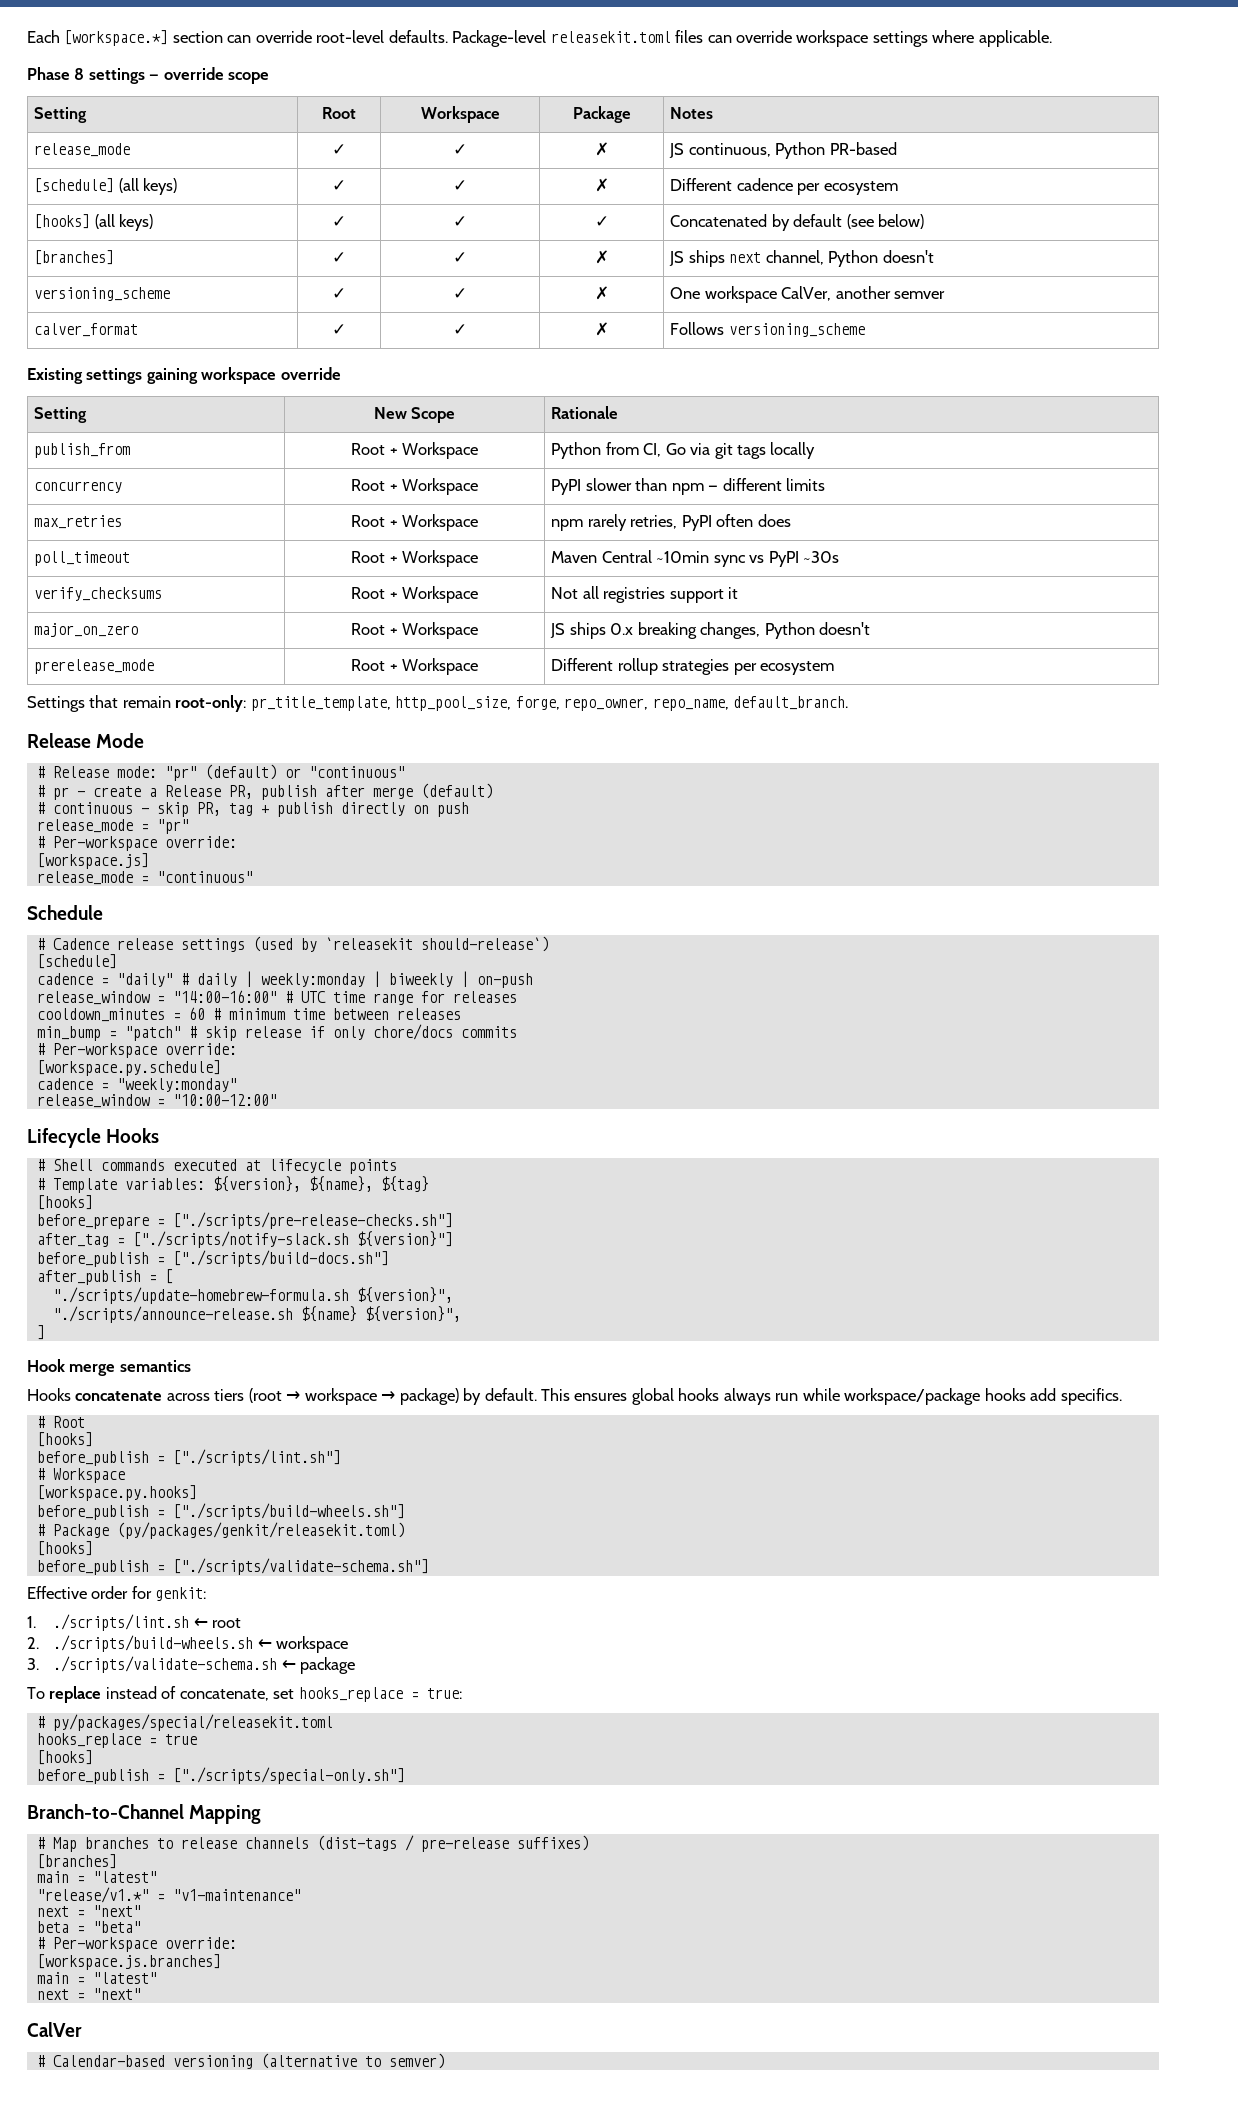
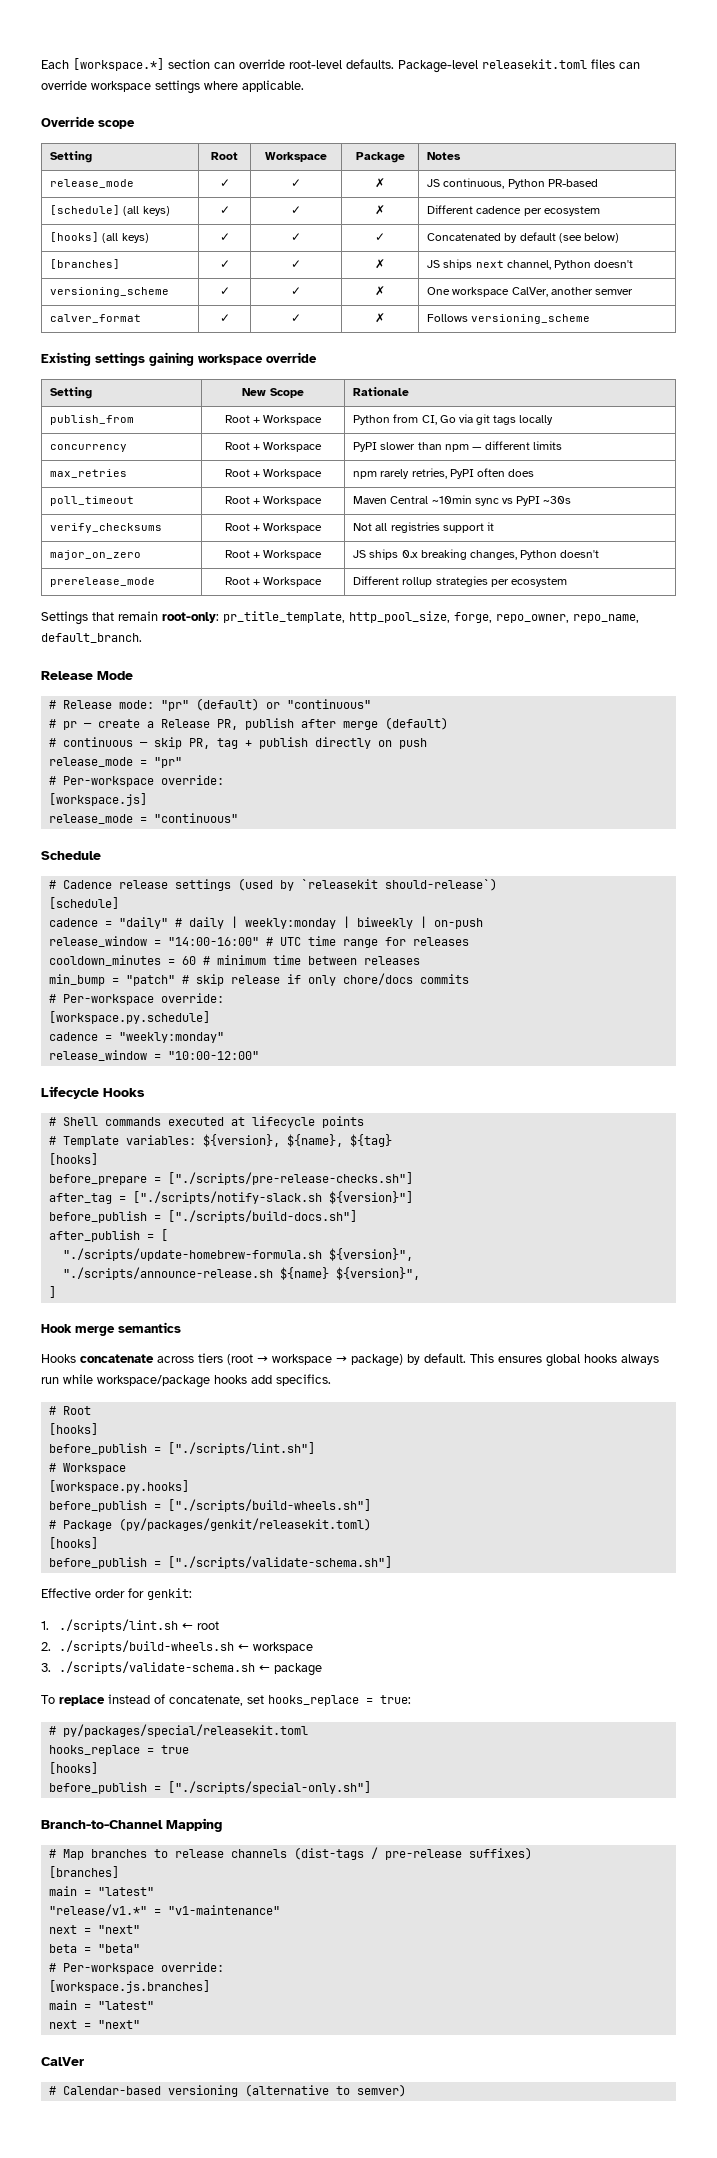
- Phase 8 settings — override scope
+ Override scope

